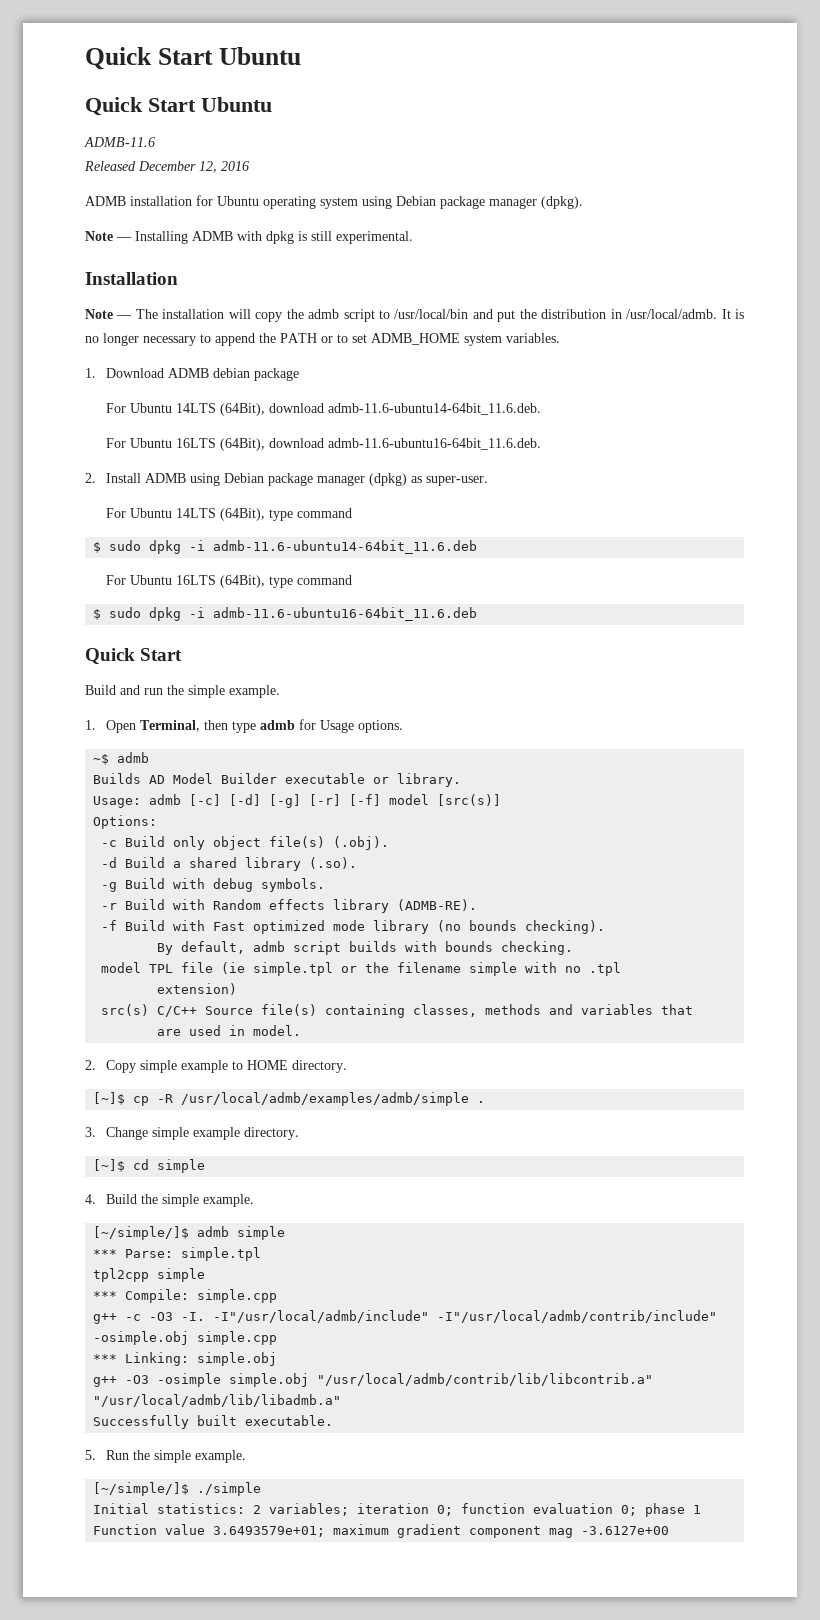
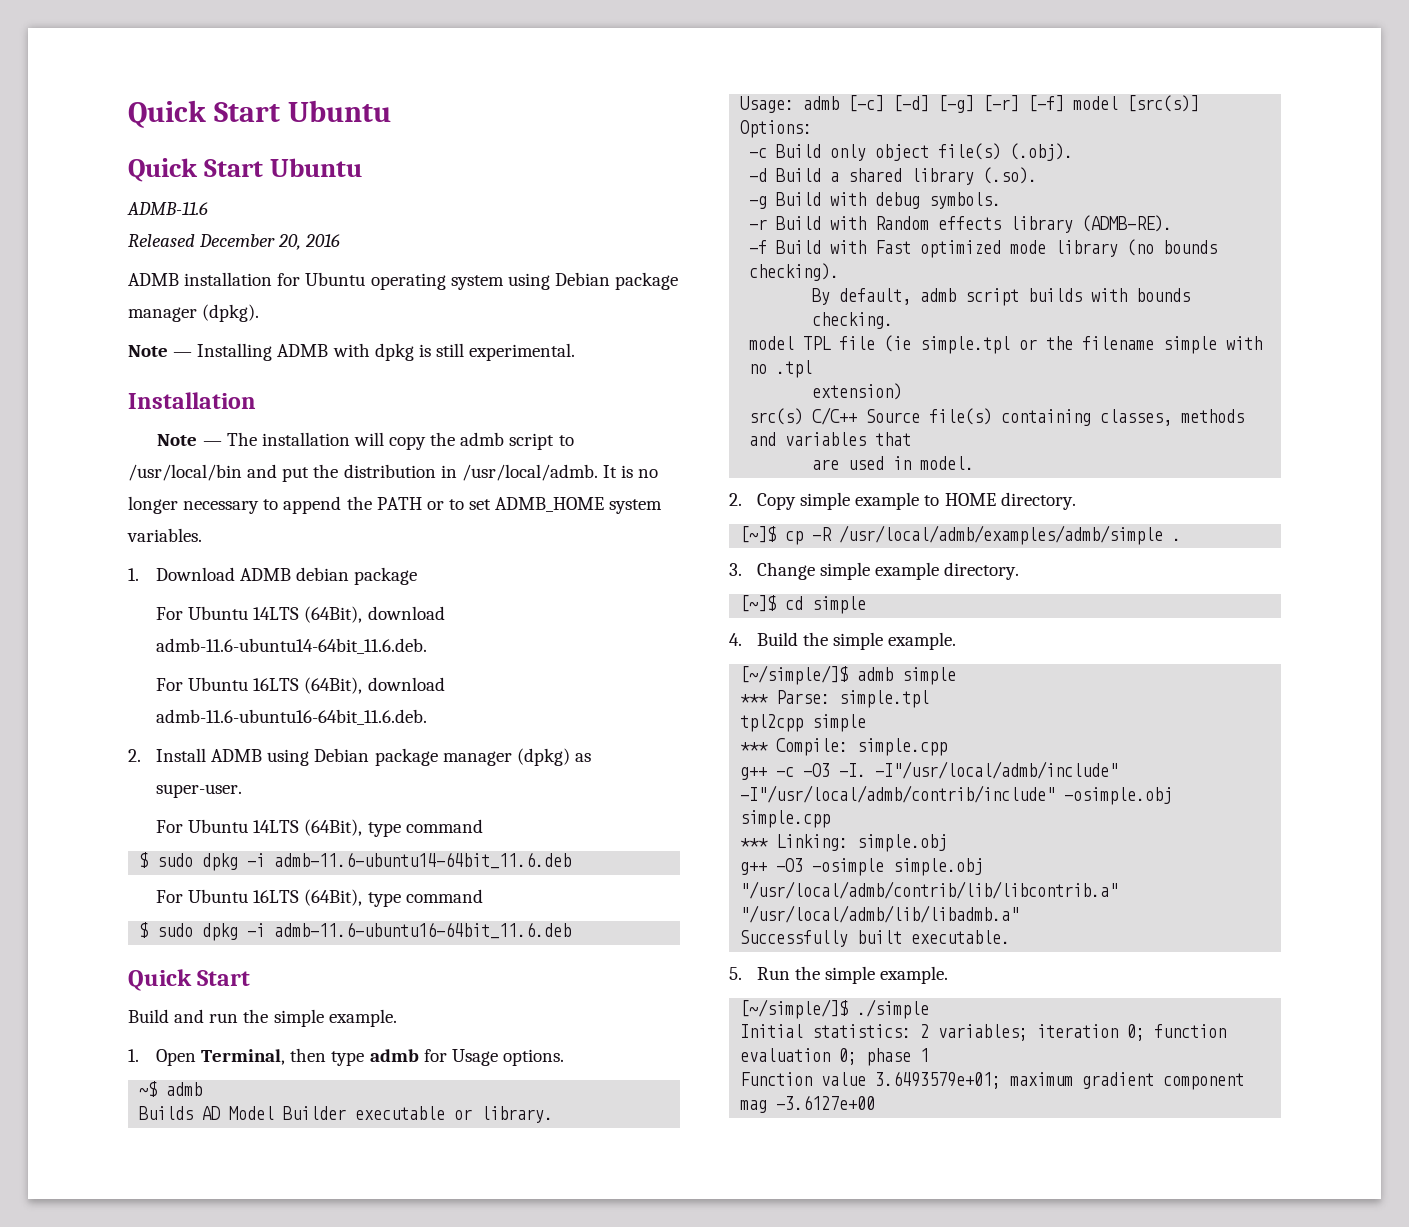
- Released December 12, 2016
+ Released December 20, 2016

